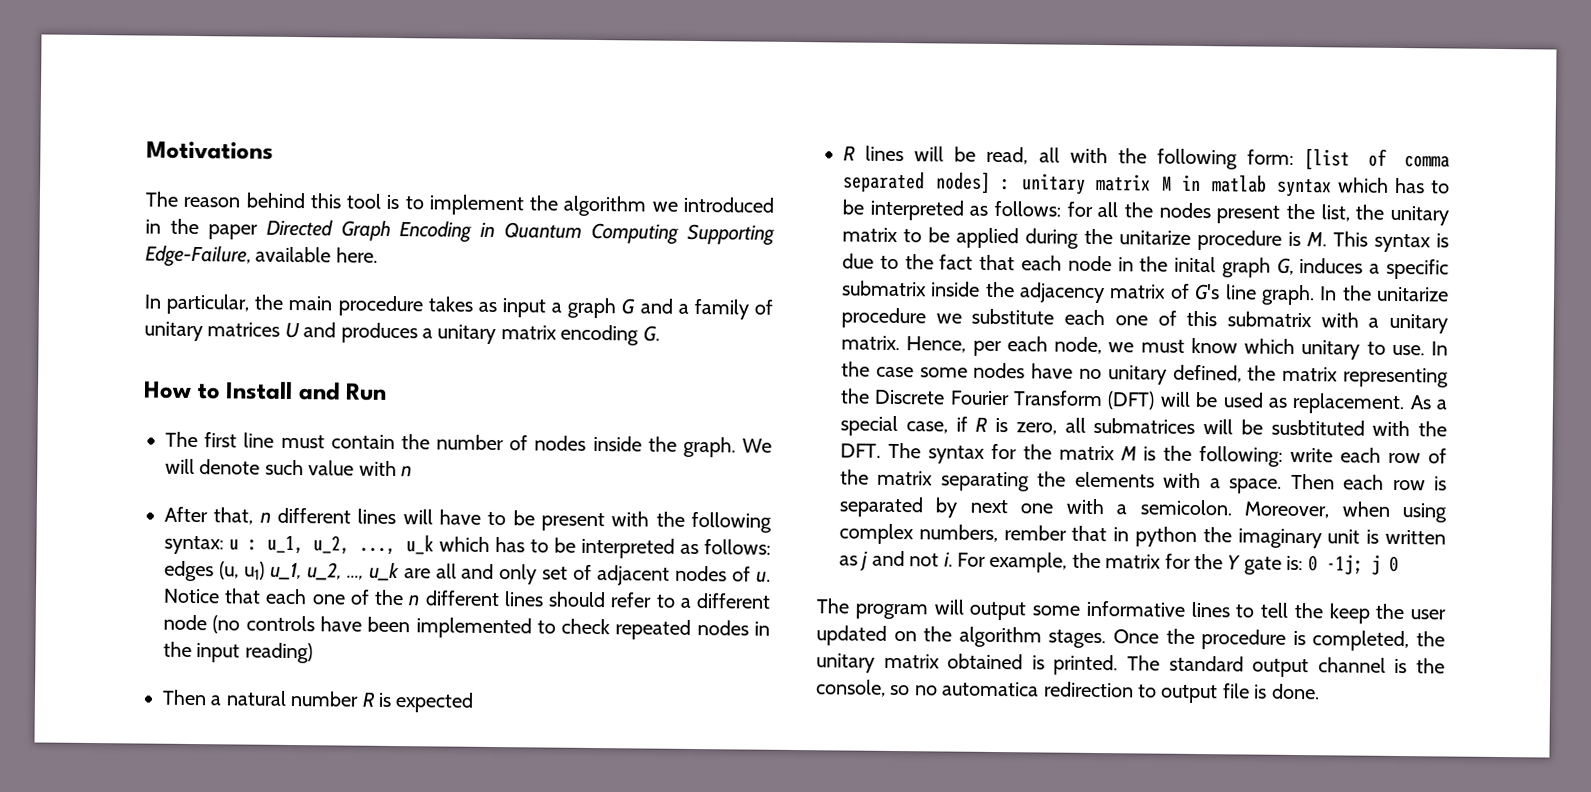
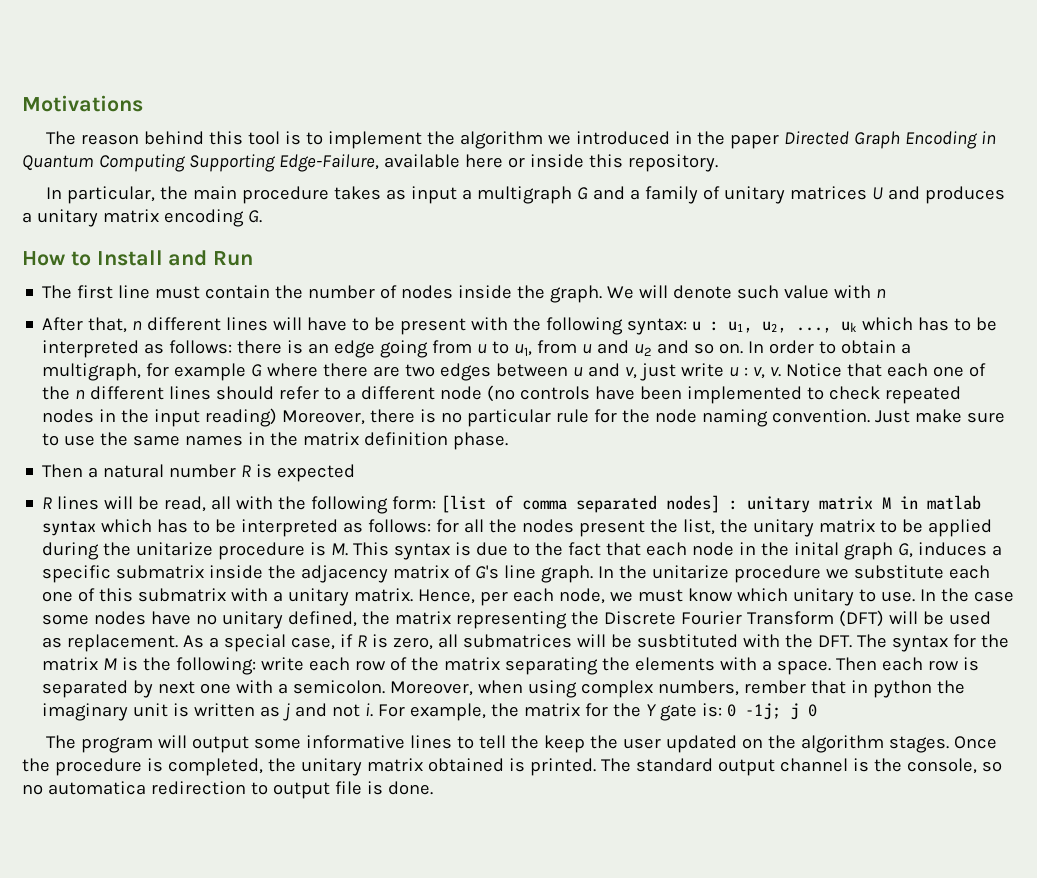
- The reason behind this tool is to implement the algorithm we introduced in the paper Directed Graph Encoding in Quantum Computing Supporting Edge-Failure, available here.
+ The reason behind this tool is to implement the algorithm we introduced in the paper Directed Graph Encoding in Quantum Computing Supporting Edge-Failure, available here or inside this repository.
- In particular, the main procedure takes as input a graph G and a family of unitary matrices U and produces a unitary matrix encoding G.
+ In particular, the main procedure takes as input a multigraph G and a family of unitary matrices U and produces a unitary matrix encoding G.
- After that, n different lines will have to be present with the following syntax: u : u_1, u_2, ..., u_k which has to be interpreted as follows: edges (u, u1) u_1, u_2, ..., u_k are all and only set of adjacent nodes of u.
+ After that, n different lines will have to be present with the following syntax: u : u1, u2, ..., uk which has to be interpreted as follows: there is an edge going from u to u1, from u and u2 and so on. In order to obtain a multigraph, for example G where there are two edges between u and v, just write u : v, v.
- Notice that each one of the n different lines should refer to a different node (no controls have been implemented to check repeated nodes in the input reading)
+ Notice that each one of the n different lines should refer to a different node (no controls have been implemented to check repeated nodes in the input reading) Moreover, there is no particular rule for the node naming convention. Just make sure to use the same names in the matrix definition phase.

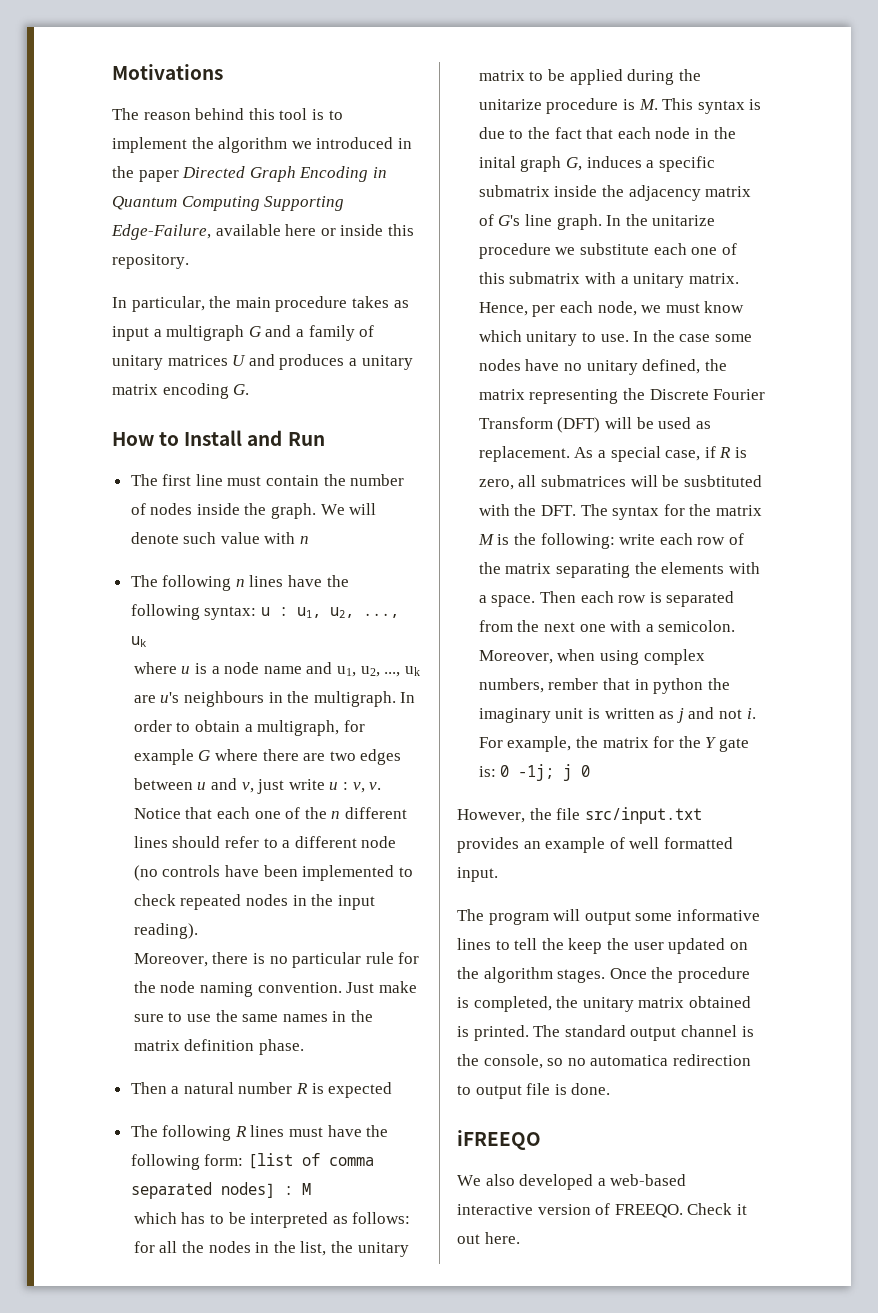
- After that, n different lines will have to be present with the following syntax: u : u1, u2, ..., uk which has to be interpreted as follows: there is an edge going from u to u1, from u and u2 and so on.
+ The following n lines have the following syntax: u : u1, u2, ..., uk
+ where u is a node name and u1, u2, ..., uk are u's neighbours in the multigraph.
- Notice that each one of the n different lines should refer to a different node (no controls have been implemented to check repeated nodes in the input reading) Moreover, there is no particular rule for the node naming convention.
+ Notice that each one of the n different lines should refer to a different node (no controls have been implemented to check repeated nodes in the input reading).
+ Moreover, there is no particular rule for the node naming convention.
- R lines will be read, all with the following form:
+ The following R lines must have the following form:
- [list of comma separated nodes] : unitary matrix M in matlab syntax which has to be interpreted as follows:
+ [list of comma separated nodes] : M
+ which has to be interpreted as follows:
- for all the nodes present the list, the unitary matrix to be applied during the unitarize procedure is M. This syntax is due to the fact that each node in the inital graph G, induces a specific submatrix inside the adjacency matrix of G's line graph.
+ for all the nodes in the list, the unitary matrix to be applied during the unitarize procedure is M. This syntax is due to the fact that each node in the inital graph G, induces a specific submatrix inside the adjacency matrix of G's line graph.
- Then each row is separated by next one with a semicolon.
+ Then each row is separated from the next one with a semicolon.
+ However, the file src/input.txt provides an example of well formatted input.
+ iFREEQO
+ We also developed a web-based interactive version of FREEQO. Check it out here.

